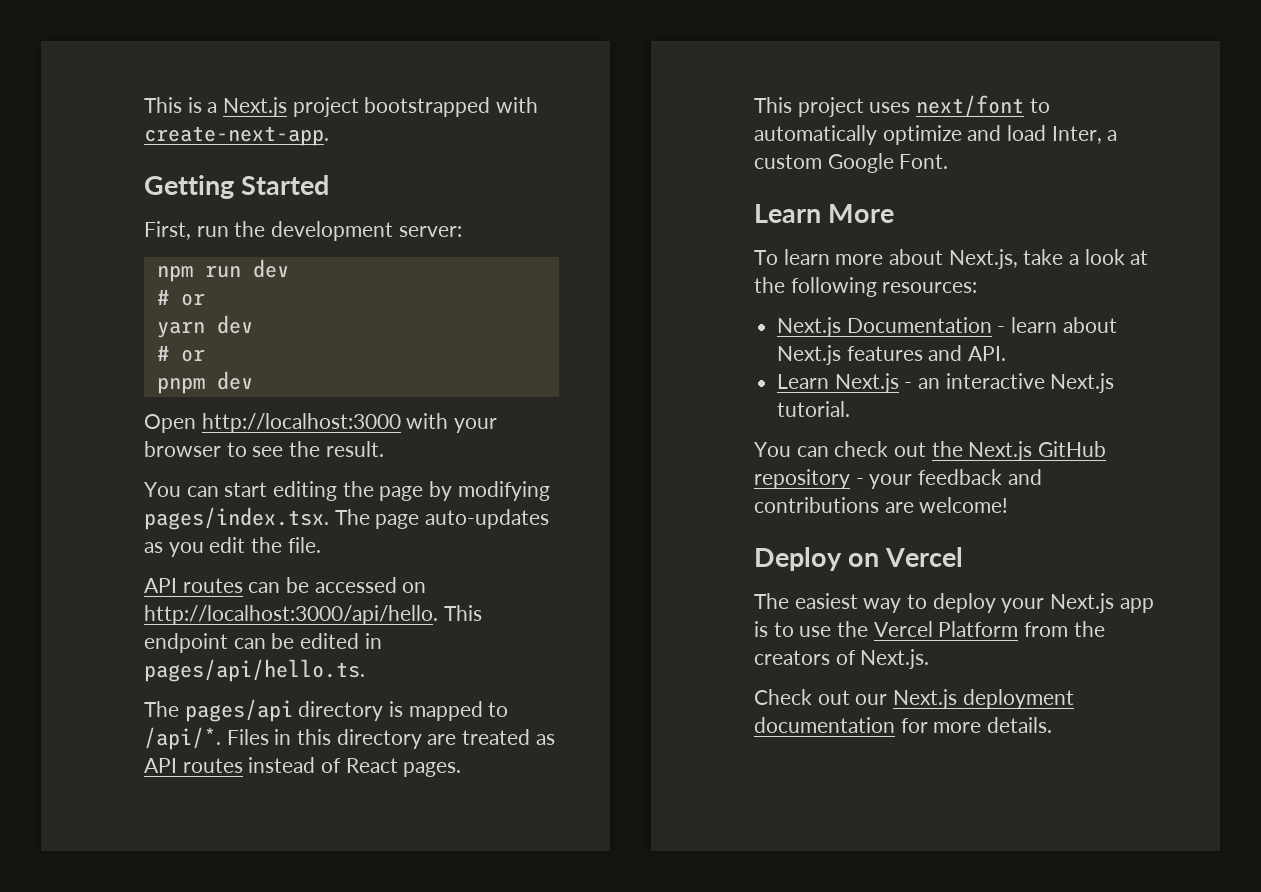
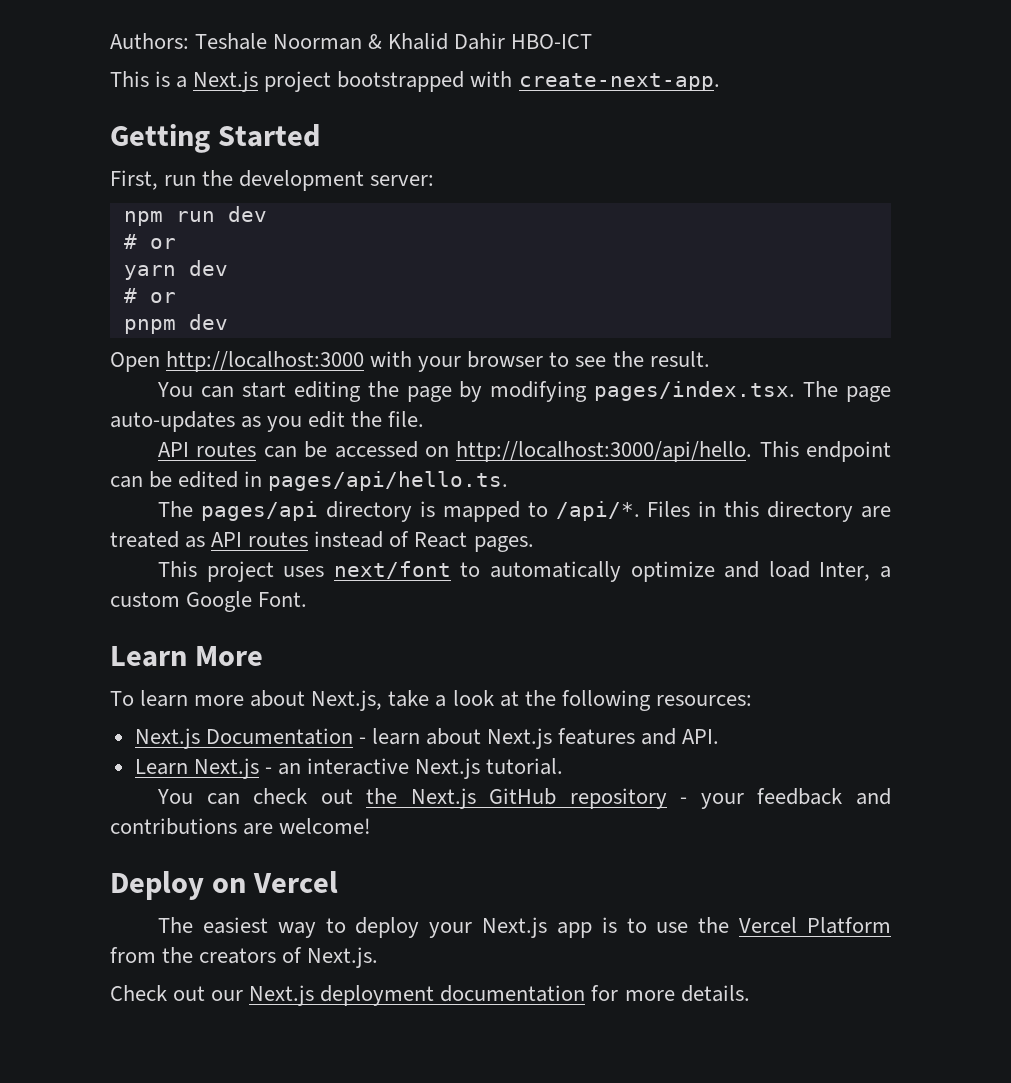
+ Authors: Teshale Noorman & Khalid Dahir HBO-ICT

